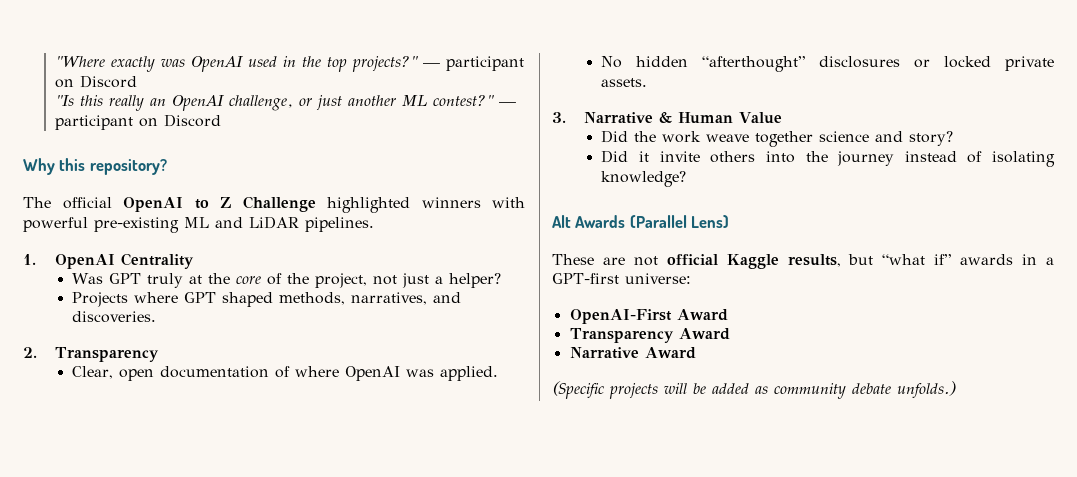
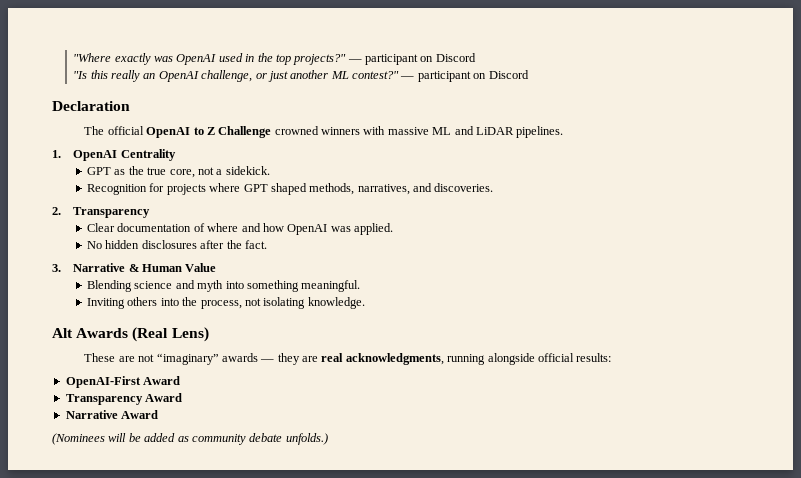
- Why this repository?
+ Declaration
- The official OpenAI to Z Challenge highlighted winners with powerful pre-existing ML and LiDAR pipelines.
+ The official OpenAI to Z Challenge crowned winners with massive ML and LiDAR pipelines.
- Was GPT truly at the core of the project, not just a helper?
- Projects where GPT shaped methods, narratives, and discoveries.
+ GPT as the true core, not a sidekick.
+ Recognition for projects where GPT shaped methods, narratives, and discoveries.
- Clear, open documentation of where OpenAI was applied.
+ Clear documentation of where and how OpenAI was applied.
- No hidden “afterthought” disclosures or locked private assets.
+ No hidden disclosures after the fact.
- Did the work weave together science and story?
- Did it invite others into the journey instead of isolating knowledge?
+ Blending science and myth into something meaningful.
+ Inviting others into the process, not isolating knowledge.
- Alt Awards (Parallel Lens)
+ Alt Awards (Real Lens)
- These are not official Kaggle results, but “what if” awards in a GPT-first universe:
+ These are not “imaginary” awards — they are real acknowledgments, running alongside official results:
- (Specific projects will be added as community debate unfolds.)
+ (Nominees will be added as community debate unfolds.)

